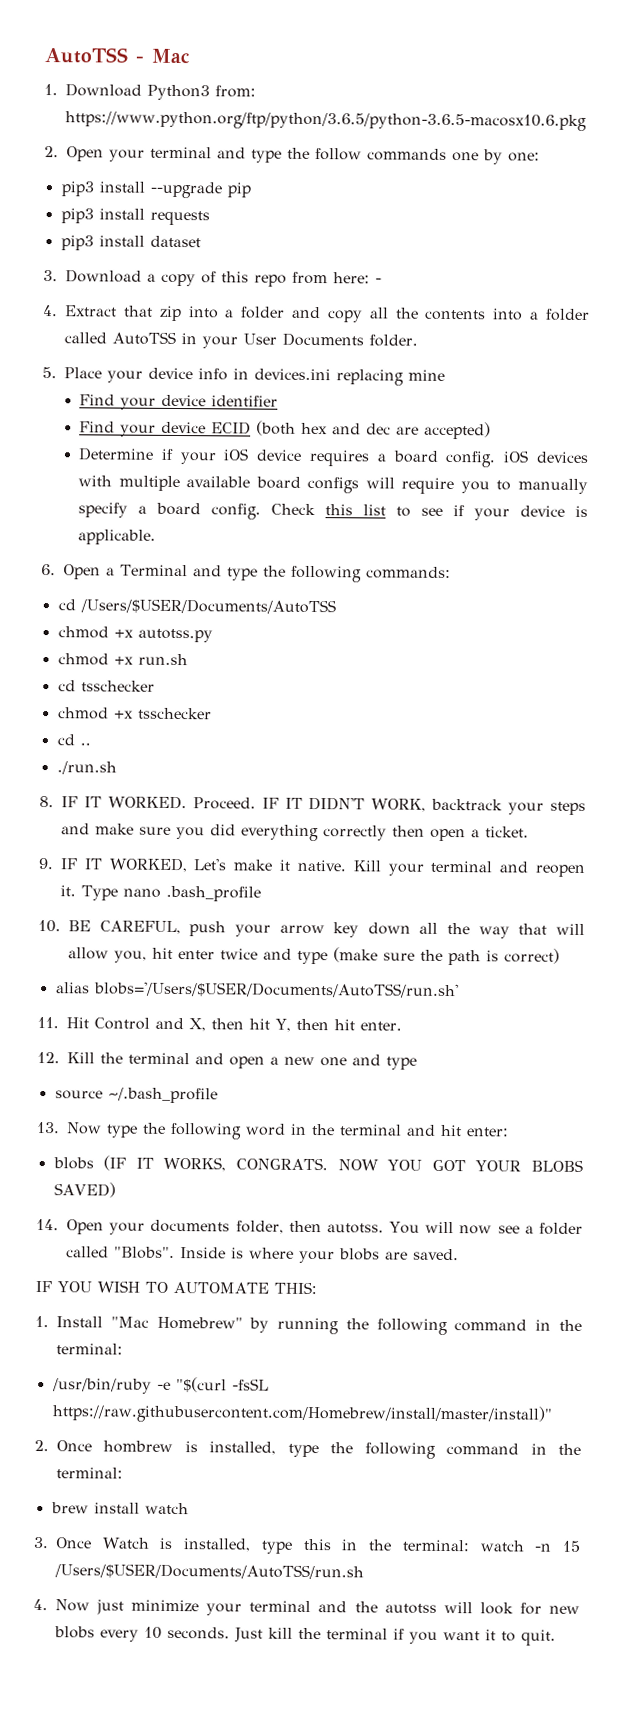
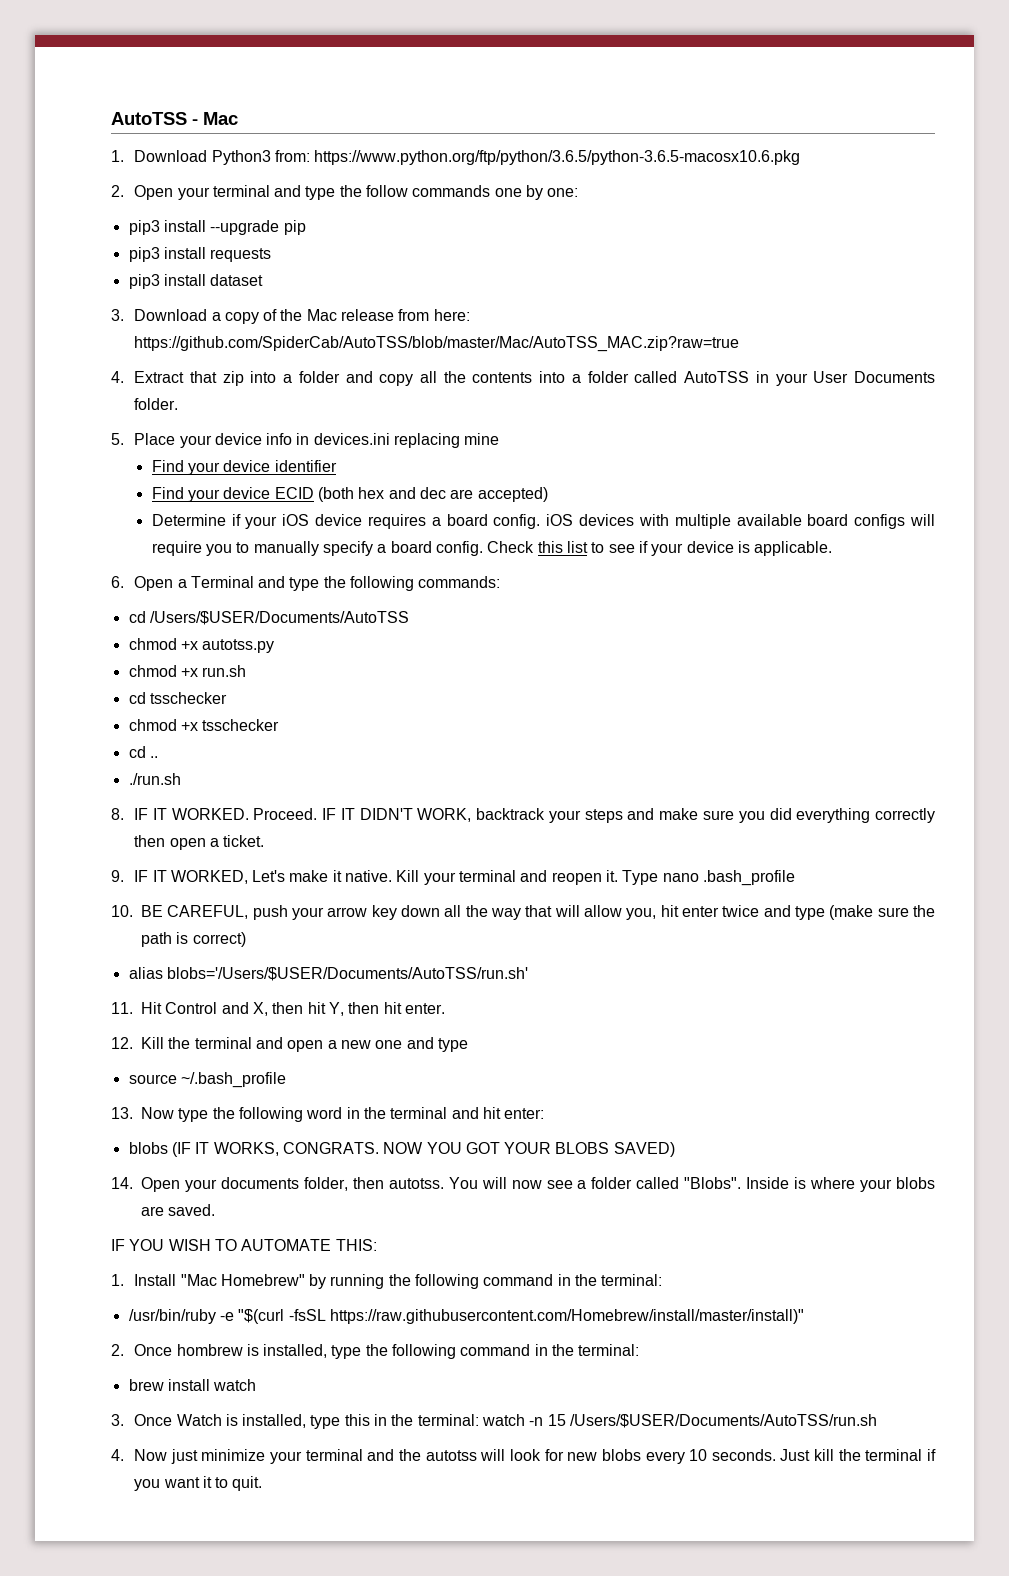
- 3. Download a copy of this repo from here: -
+ 3. Download a copy of the Mac release from here: https://github.com/SpiderCab/AutoTSS/blob/master/Mac/AutoTSS_MAC.zip?raw=true

